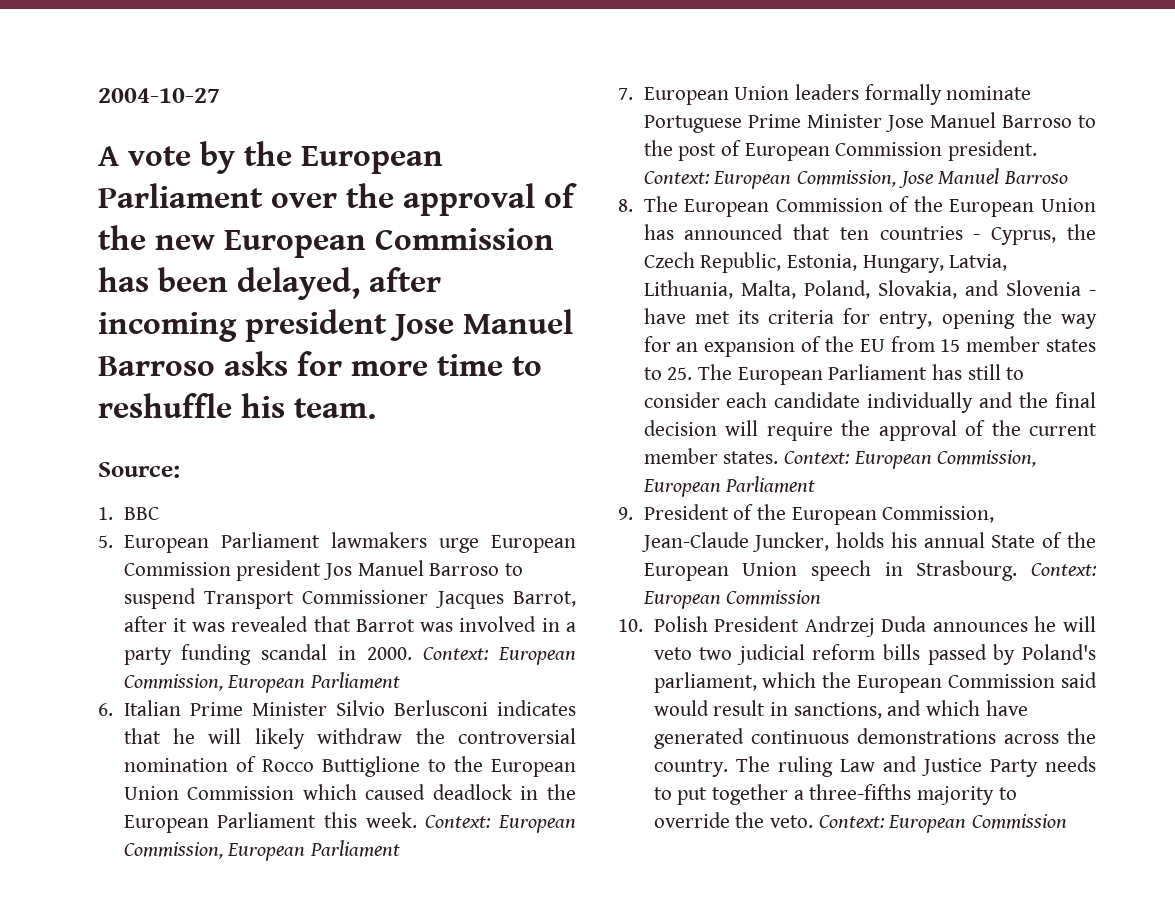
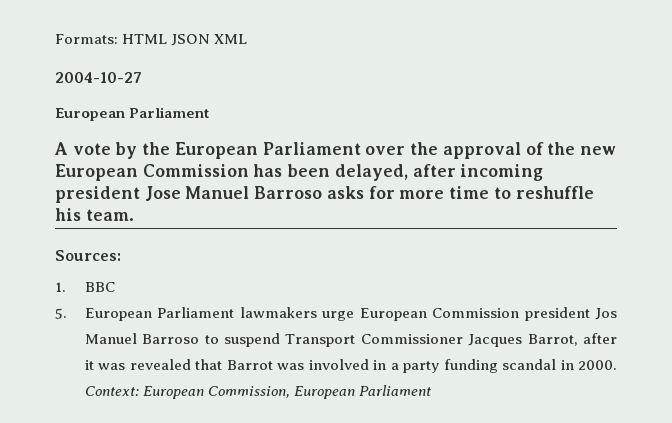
+ Formats: HTML JSON XML
  2004-10-27
+ European Parliament
- Source:
+ Sources:
- 6. Italian Prime Minister Silvio Berlusconi indicates that he will likely withdraw the controversial nomination of Rocco Buttiglione to the European Union Commission which caused deadlock in the European Parliament this week. Context: European Commission, European Parliament
- 7. European Union leaders formally nominate Portuguese Prime Minister Jose Manuel Barroso to the post of European Commission president. Context: European Commission, Jose Manuel Barroso
- 8. The European Commission of the European Union has announced that ten countries - Cyprus, the Czech Republic, Estonia, Hungary, Latvia, Lithuania, Malta, Poland, Slovakia, and Slovenia - have met its criteria for entry, opening the way for an expansion of the EU from 15 member states to 25. The European Parliament has still to consider each candidate individually and the final decision will require the approval of the current member states. Context: European Commission, European Parliament
- 9. President of the European Commission, Jean-Claude Juncker, holds his annual State of the European Union speech in Strasbourg. Context: European Commission
- 10. Polish President Andrzej Duda announces he will veto two judicial reform bills passed by Poland's parliament, which the European Commission said would result in sanctions, and which have generated continuous demonstrations across the country. The ruling Law and Justice Party needs to put together a three-fifths majority to override the veto. Context: European Commission

